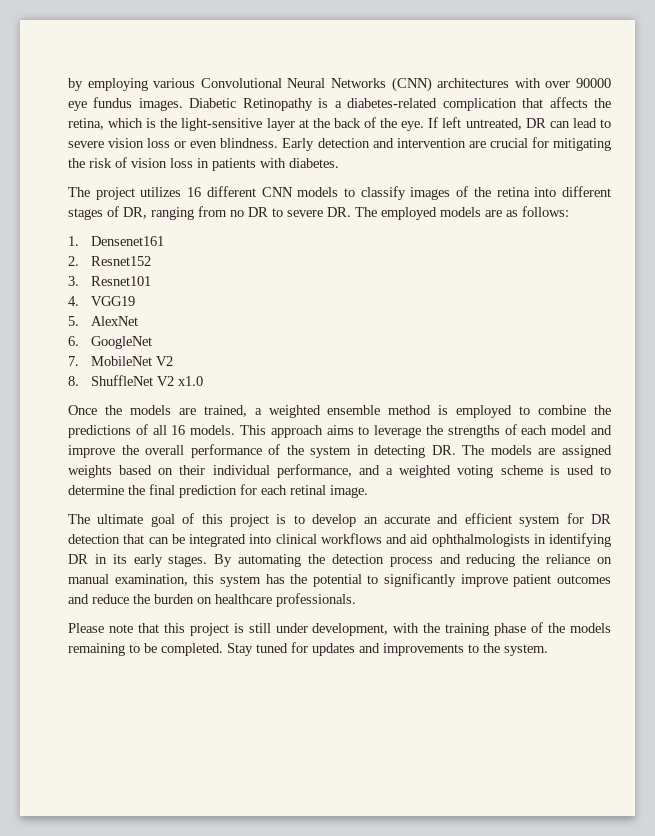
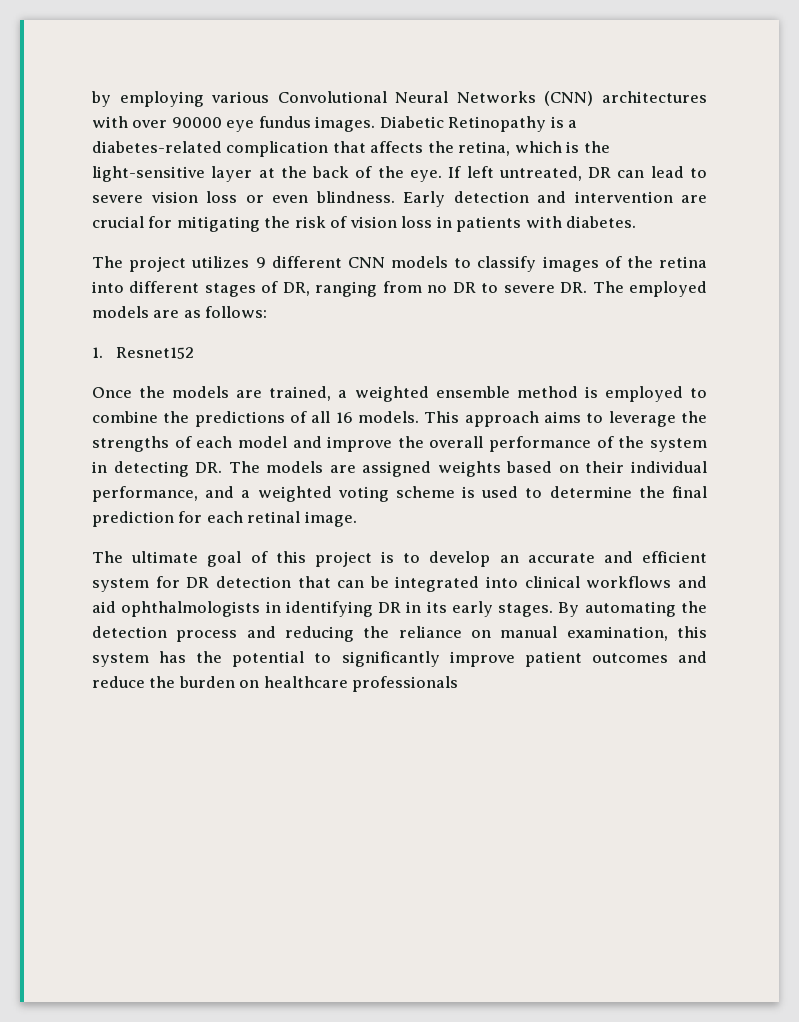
- The project utilizes 16 different CNN models to classify images of the retina into different stages of DR, ranging from no DR to severe DR. The employed models are as follows:
+ The project utilizes 9 different CNN models to classify images of the retina into different stages of DR, ranging from no DR to severe DR. The employed models are as follows:
- 1. Densenet161
- 2. Resnet152
+ 1. Resnet152
- 3. Resnet101
- 4. VGG19
- 5. AlexNet
- 6. GoogleNet
- 7. MobileNet V2
- 8. ShuffleNet V2 x1.0
- By automating the detection process and reducing the reliance on manual examination, this system has the potential to significantly improve patient outcomes and reduce the burden on healthcare professionals.
- Please note that this project is still under development, with the training phase of the models remaining to be completed. Stay tuned for updates and improvements to the system.
+ By automating the detection process and reducing the reliance on manual examination, this system has the potential to significantly improve patient outcomes and reduce the burden on healthcare professionals

